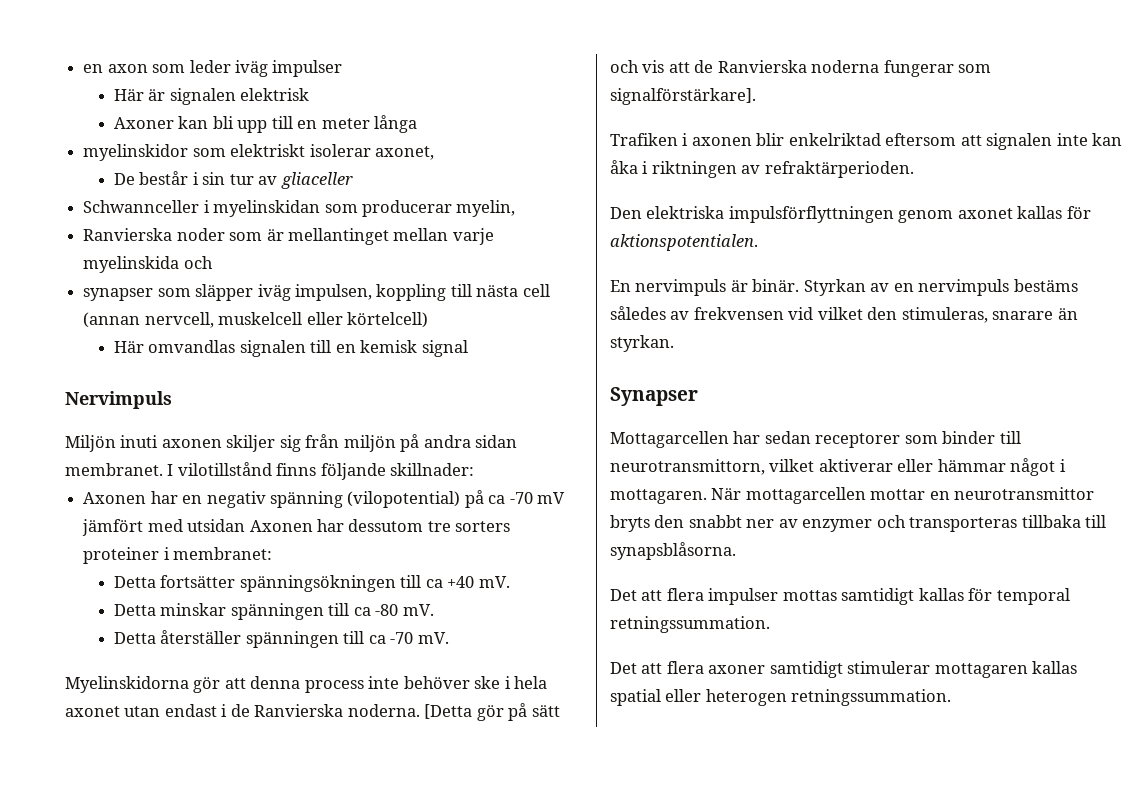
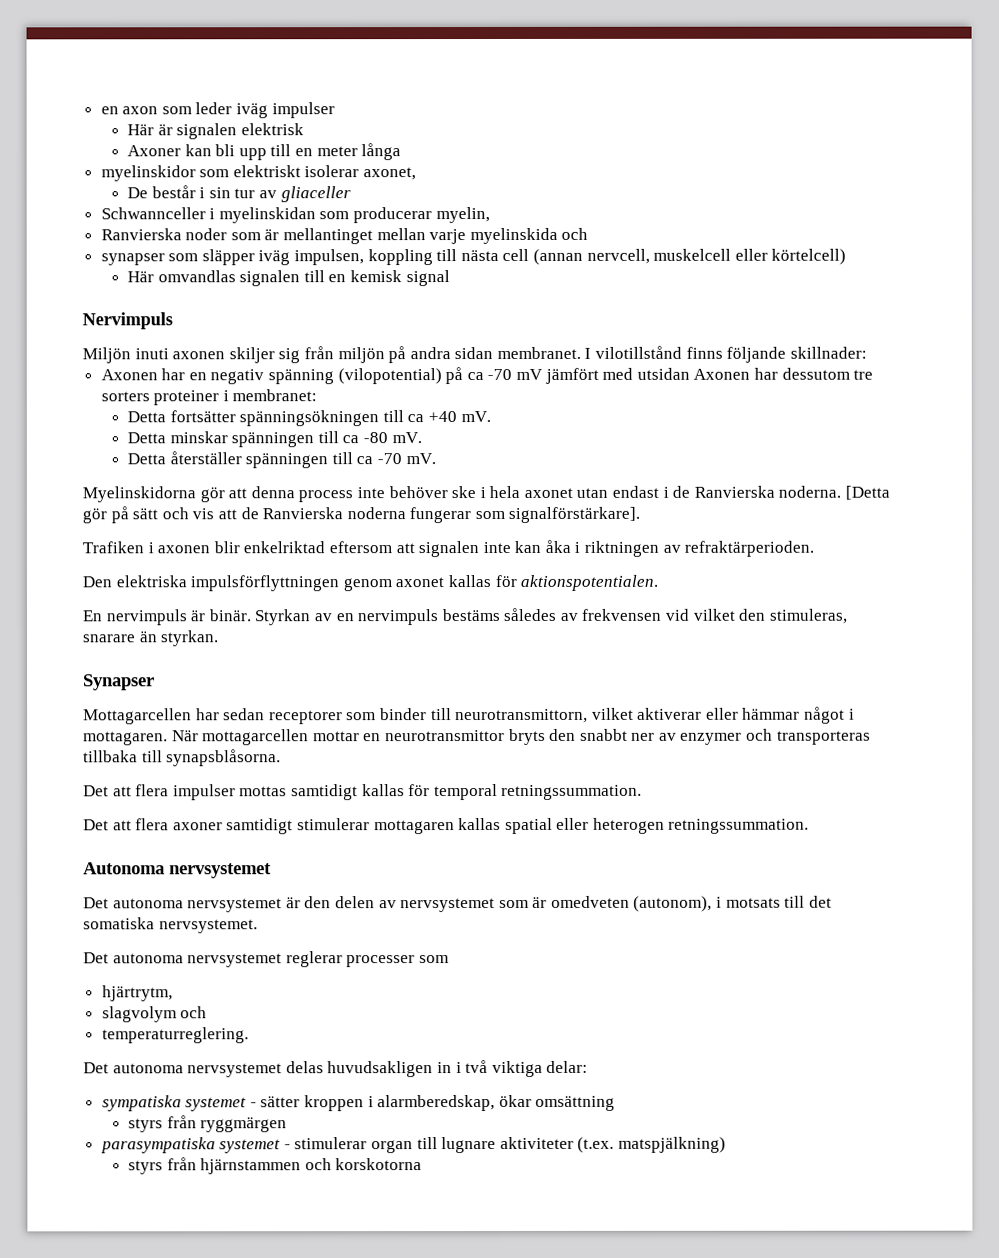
+ Autonoma nervsystemet
+ Det autonoma nervsystemet är den delen av nervsystemet som är omedveten (autonom), i motsats till det somatiska nervsystemet.
+ Det autonoma nervsystemet reglerar processer som
+ hjärtrytm,
+ slagvolym och
+ temperaturreglering.
+ Det autonoma nervsystemet delas huvudsakligen in i två viktiga delar:
+ sympatiska systemet - sätter kroppen i alarmberedskap, ökar omsättning
+ styrs från ryggmärgen
+ parasympatiska systemet - stimulerar organ till lugnare aktiviteter (t.ex. matspjälkning)
+ styrs från hjärnstammen och korskotorna

